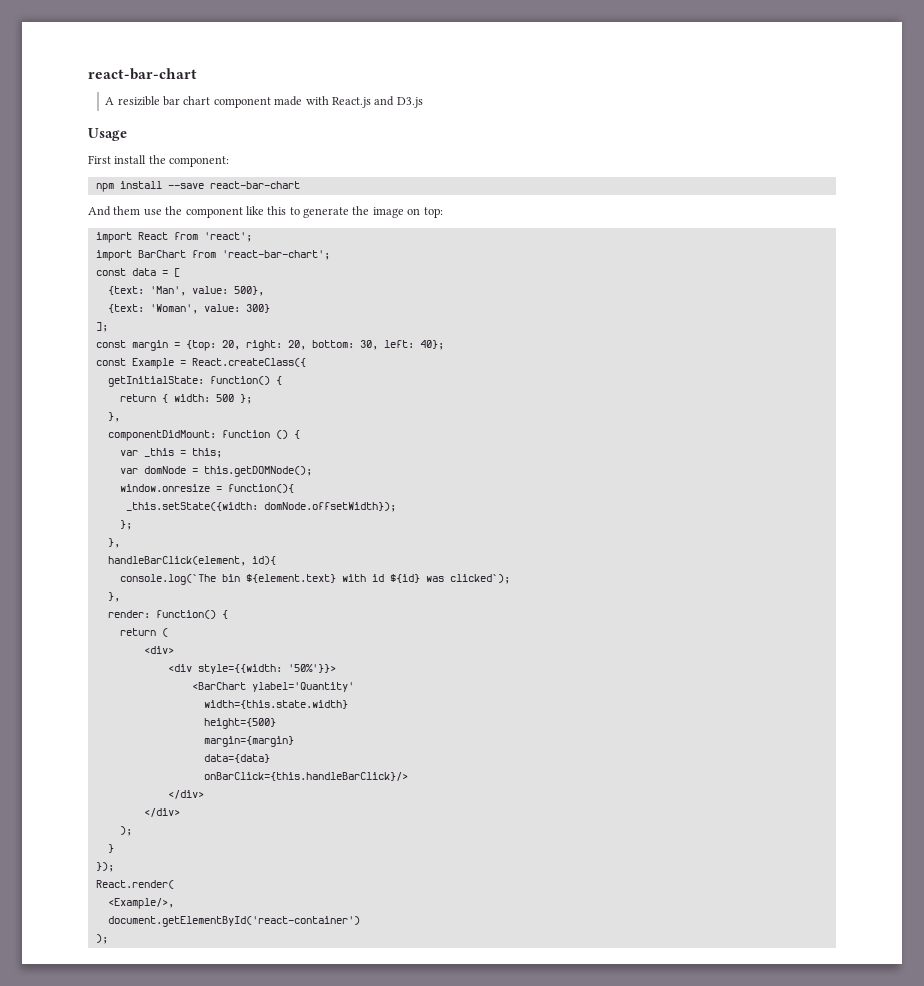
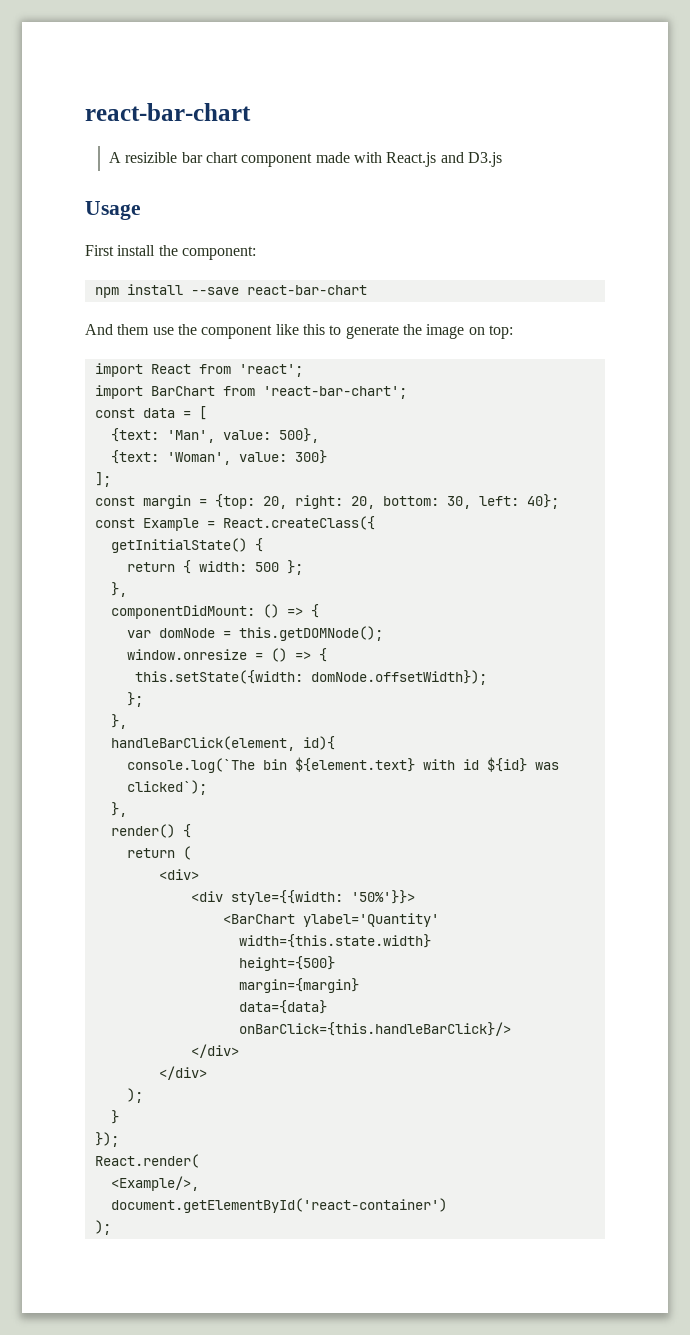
- getInitialState: function() {
+ getInitialState() {
- componentDidMount: function () {
- var _this = this;
+ componentDidMount: () => {
- window.onresize = function(){
- _this.setState({width: domNode.offsetWidth});
+ window.onresize = () => {
+ this.setState({width: domNode.offsetWidth});
- render: function() {
+ render() {

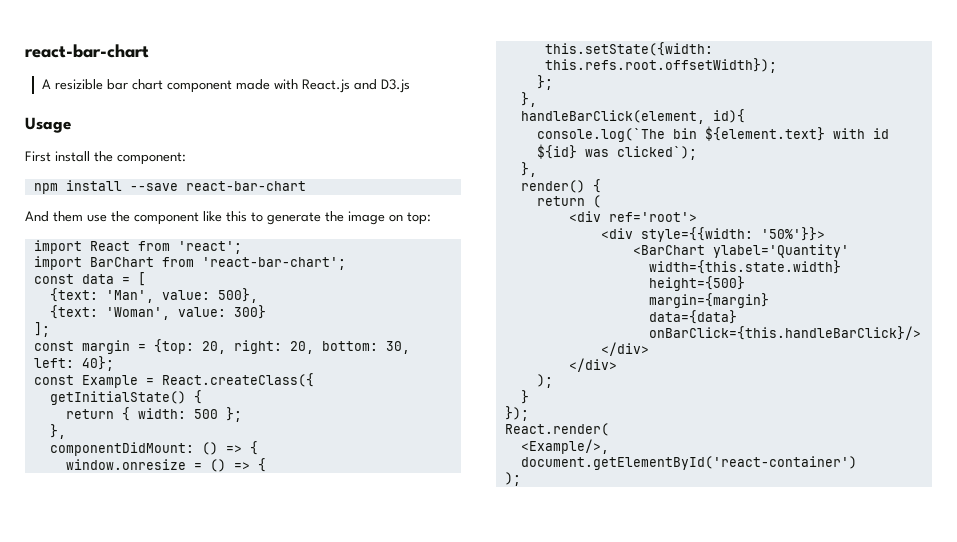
- var domNode = this.getDOMNode();
- this.setState({width: domNode.offsetWidth});
+ this.setState({width: this.refs.root.offsetWidth});
- <div>
+ <div ref='root'>

